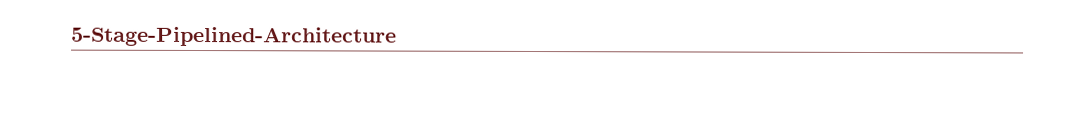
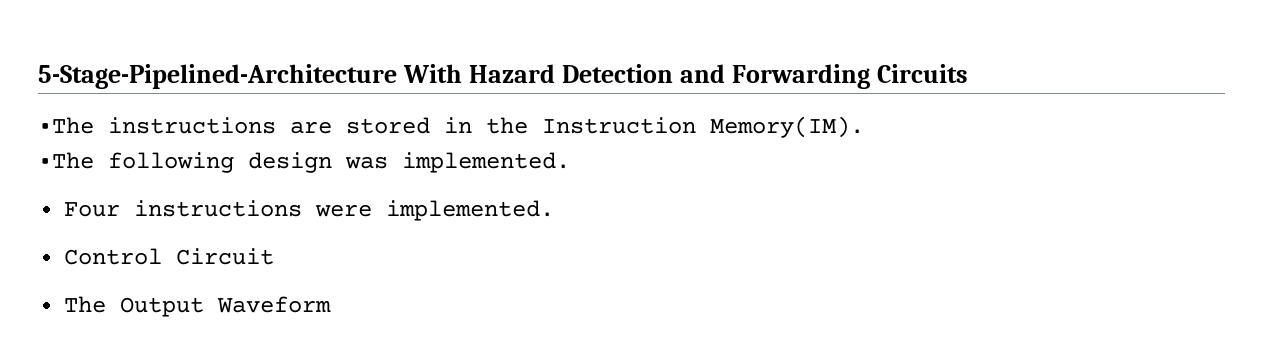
- 5-Stage-Pipelined-Architecture
+ 5-Stage-Pipelined-Architecture With Hazard Detection and Forwarding Circuits
+ •The instructions are stored in the Instruction Memory(IM).
+ •The following design was implemented.
+ Four instructions were implemented.
+ Control Circuit
+ The Output Waveform

